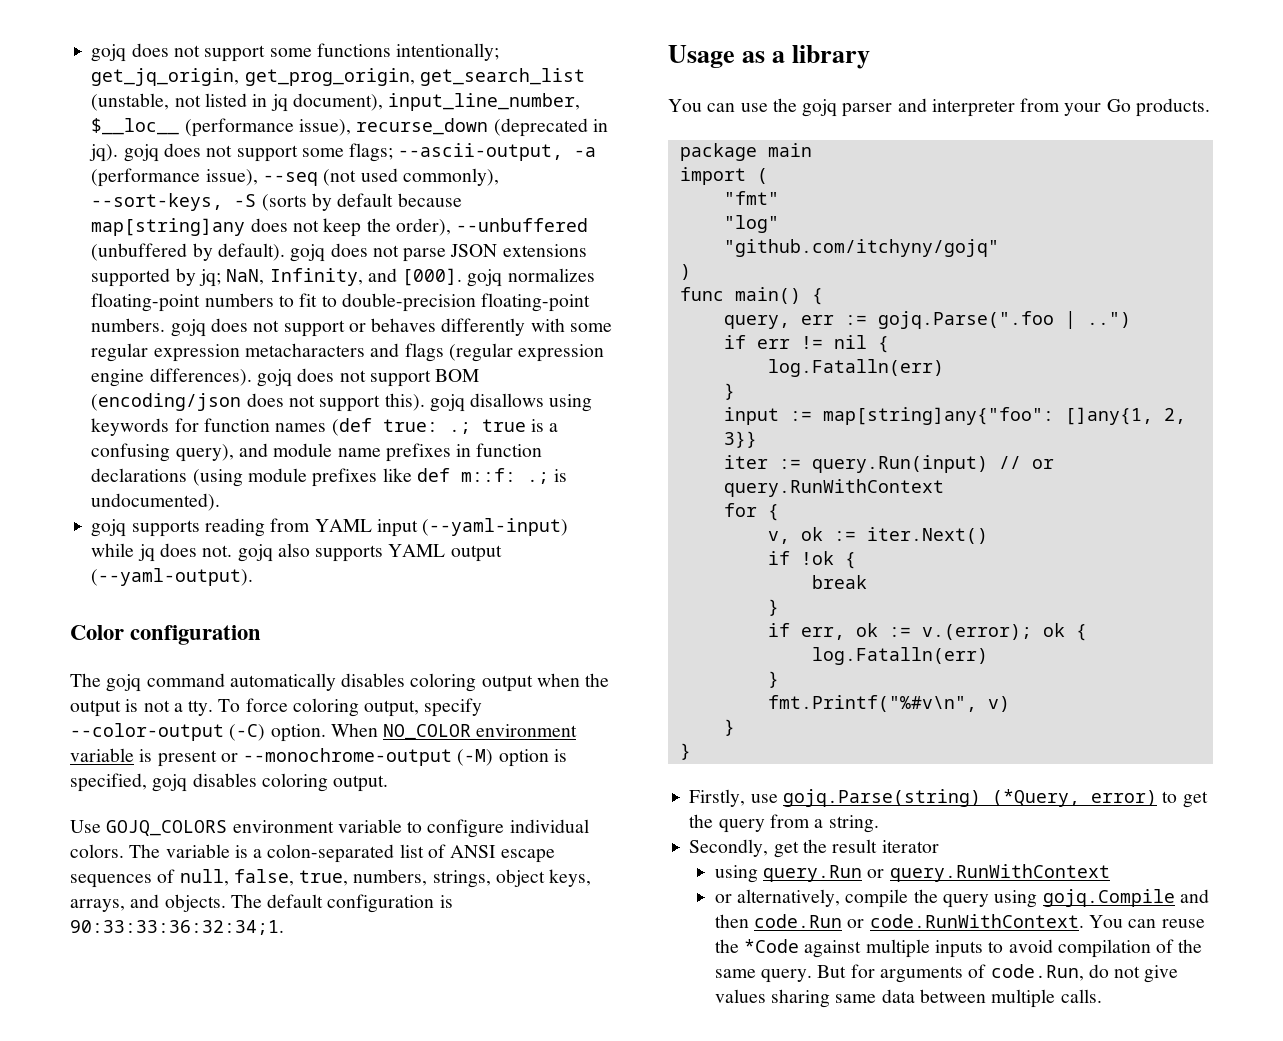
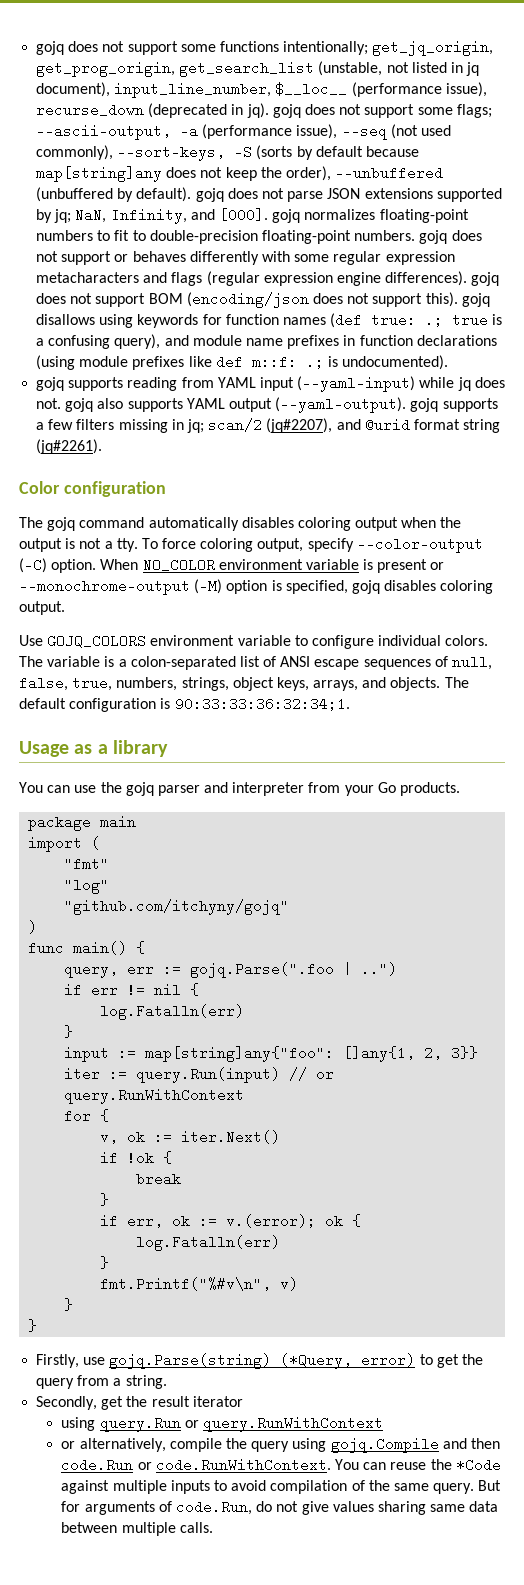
- gojq supports reading from YAML input (--yaml-input) while jq does not. gojq also supports YAML output (--yaml-output).
+ gojq supports reading from YAML input (--yaml-input) while jq does not. gojq also supports YAML output (--yaml-output). gojq supports a few filters missing in jq; scan/2 (jq#2207), and @urid format string (jq#2261).

